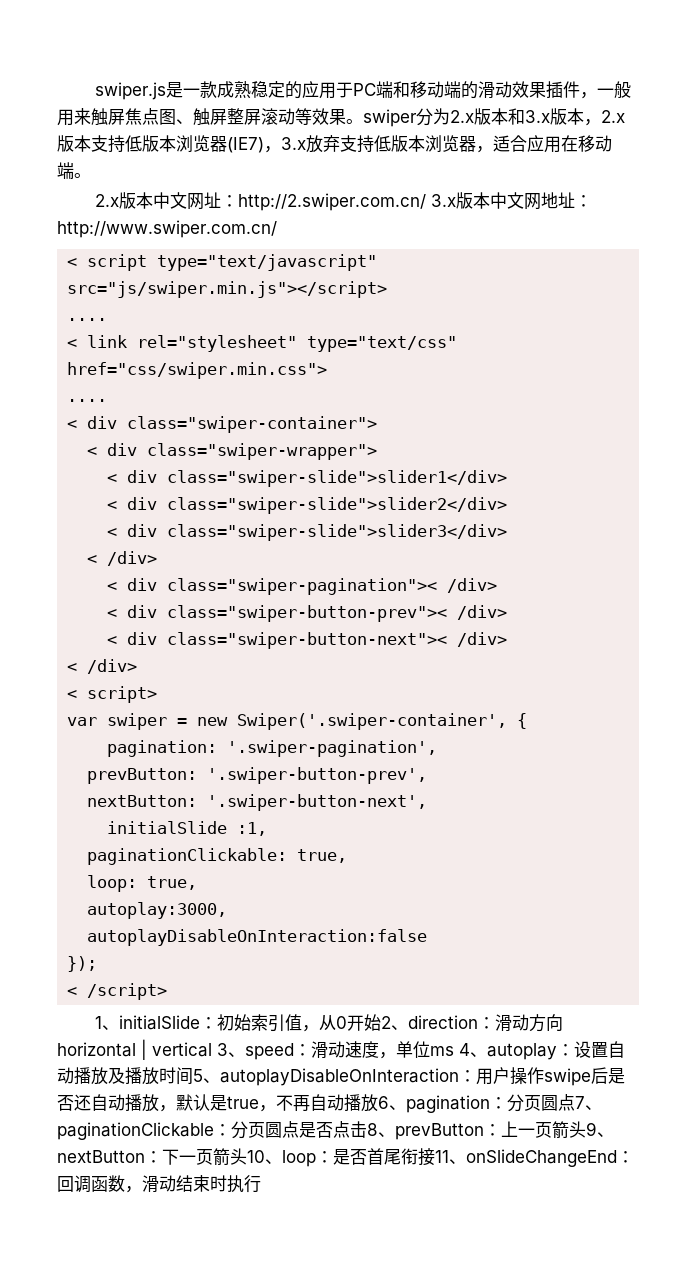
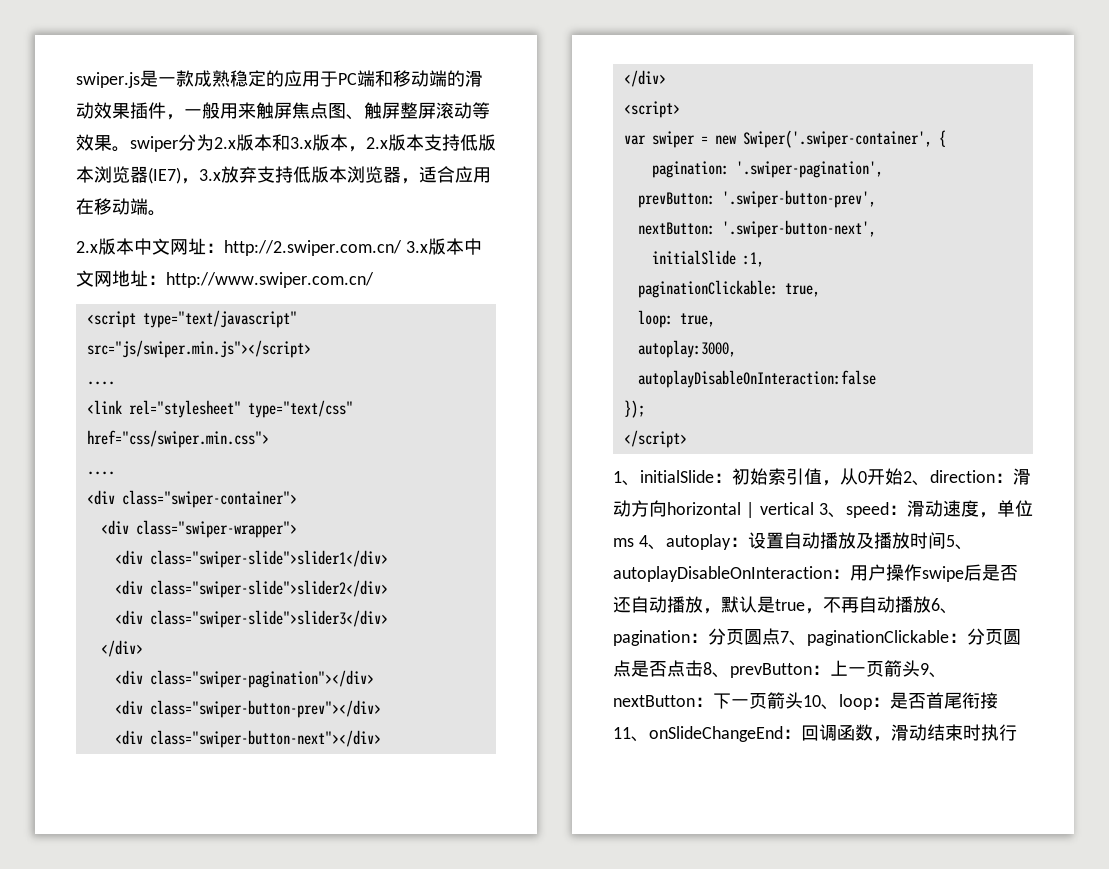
- < script type="text/javascript" src="js/swiper.min.js"></script>
+ <script type="text/javascript" src="js/swiper.min.js"></script>
- < link rel="stylesheet" type="text/css" href="css/swiper.min.css">
+ <link rel="stylesheet" type="text/css" href="css/swiper.min.css">
- < div class="swiper-container">
+ <div class="swiper-container">
- < div class="swiper-wrapper">
+ <div class="swiper-wrapper">
- < div class="swiper-slide">slider1</div>
+ <div class="swiper-slide">slider1</div>
- < div class="swiper-slide">slider2</div>
+ <div class="swiper-slide">slider2</div>
- < div class="swiper-slide">slider3</div>
- < /div>
- < div class="swiper-pagination">< /div>
- < div class="swiper-button-prev">< /div>
- < div class="swiper-button-next">< /div>
- < /div>
- < script>
+ <div class="swiper-slide">slider3</div>
+ </div>
+ <div class="swiper-pagination"></div>
+ <div class="swiper-button-prev"></div>
+ <div class="swiper-button-next"></div>
+ </div>
+ <script>
- < /script>
+ </script>

